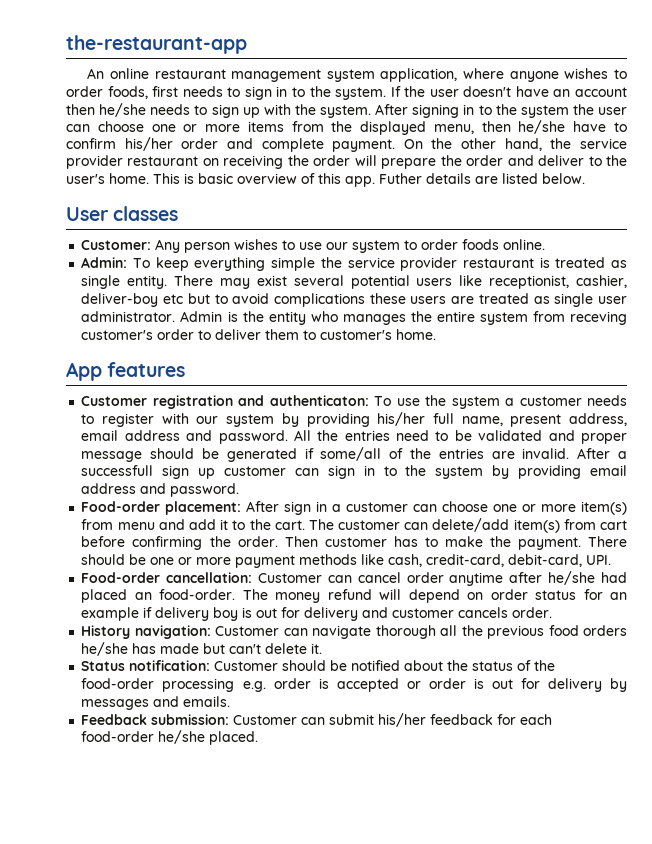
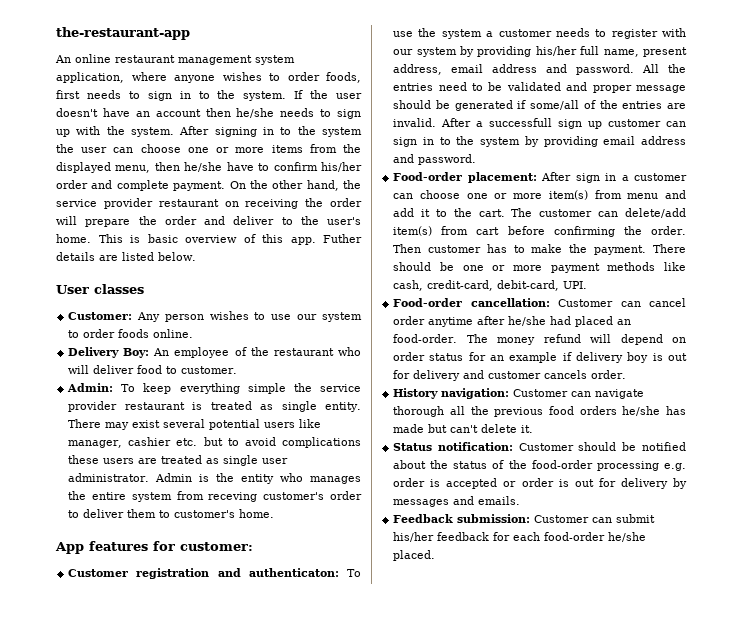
+ Delivery Boy: An employee of the restaurant who will deliver food to customer.
- There may exist several potential users like receptionist, cashier, deliver-boy etc but to avoid complications these users are treated as single user administrator.
+ There may exist several potential users like manager, cashier etc. but to avoid complications these users are treated as single user administrator.
- App features
+ App features for customer:

